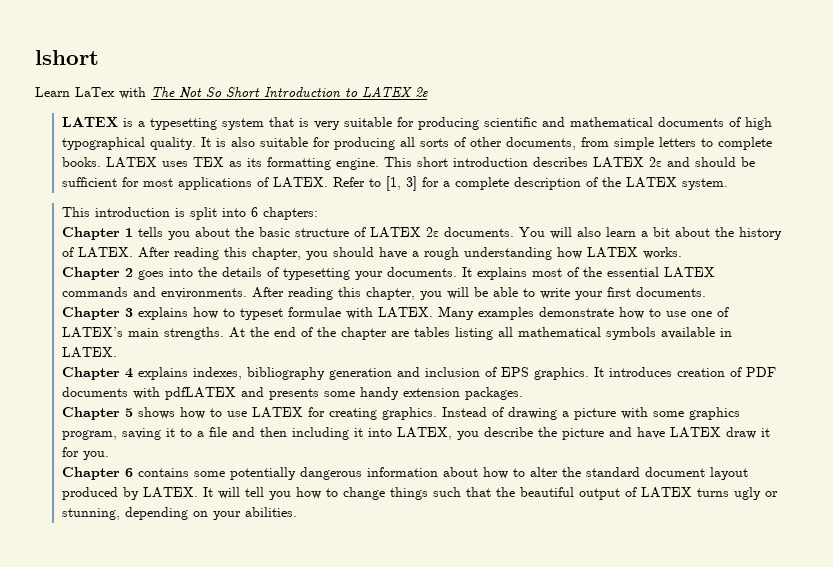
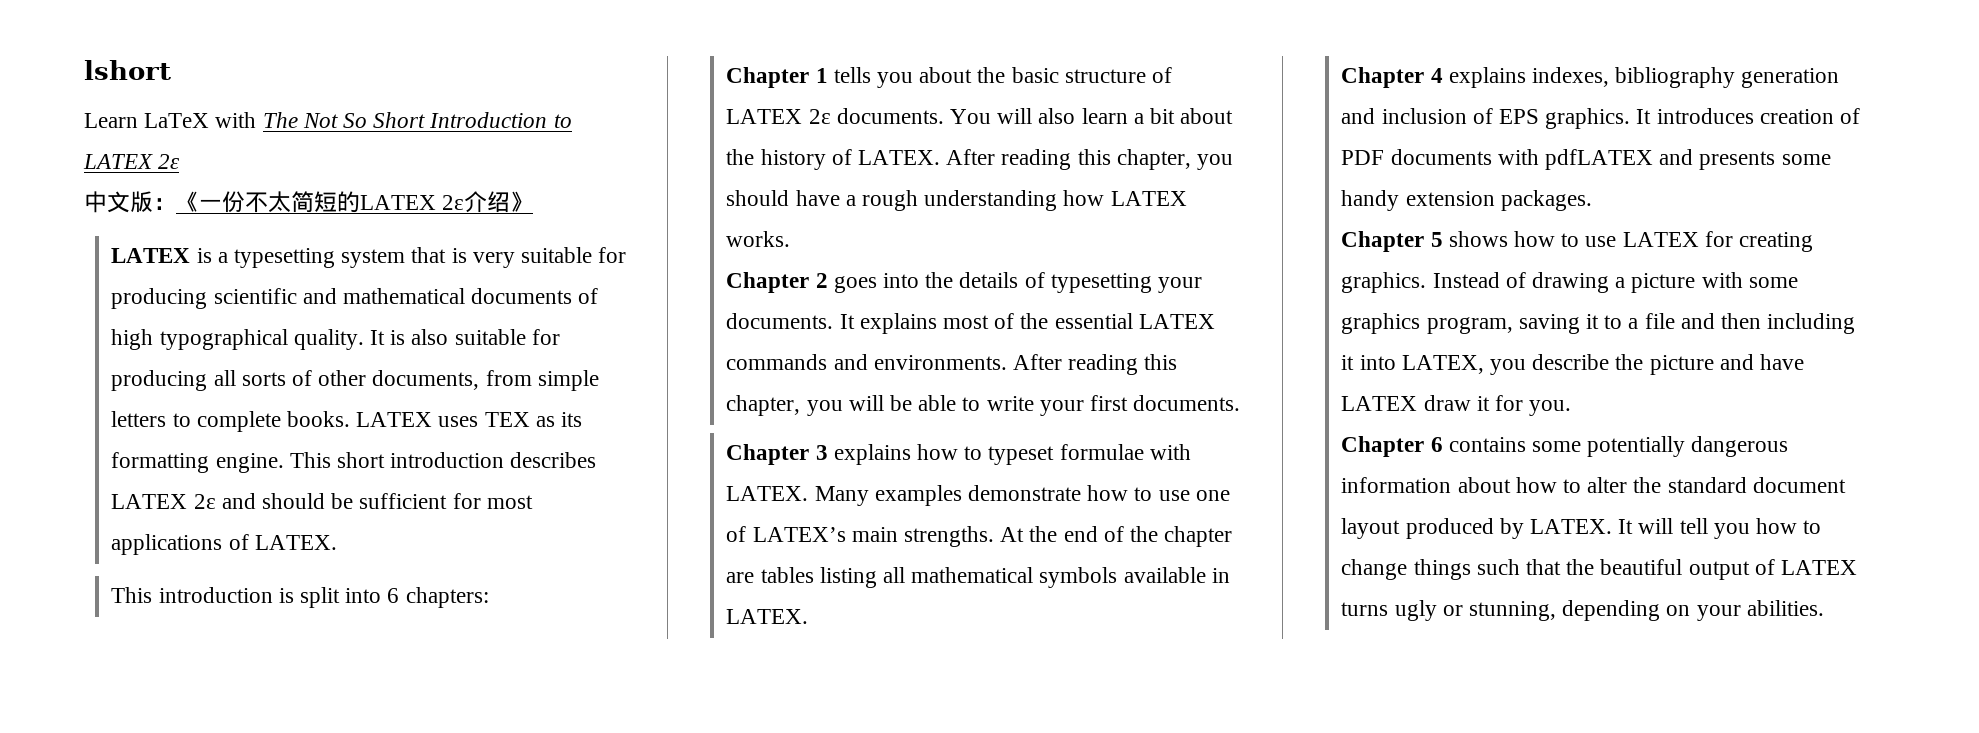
- Learn LaTex with The Not So Short Introduction to LATEX 2ε
+ Learn LaTeX with The Not So Short Introduction to LATEX 2ε
+ 中文版：《一份不太简短的LATEX 2ε介绍》
- Refer to [1, 3] for a complete description of the LATEX system.

